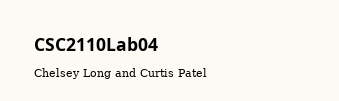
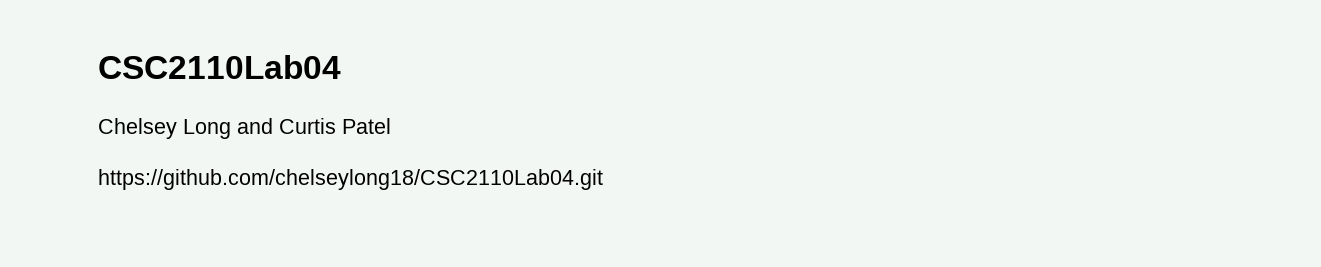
+ https://github.com/chelseylong18/CSC2110Lab04.git

